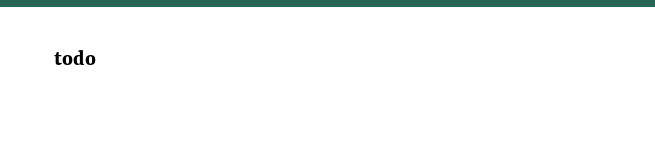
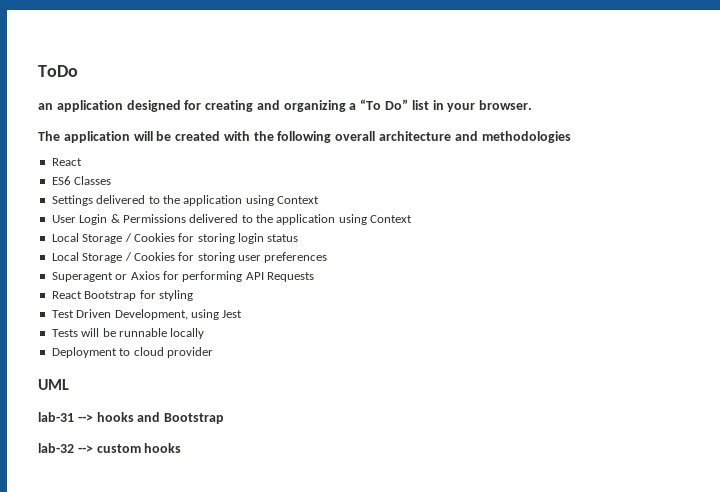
- todo
+ ToDo
+ an application designed for creating and organizing a “To Do” list in your browser.
+ The application will be created with the following overall architecture and methodologies
+ React
+ ES6 Classes
+ Settings delivered to the application using Context
+ User Login & Permissions delivered to the application using Context
+ Local Storage / Cookies for storing login status
+ Local Storage / Cookies for storing user preferences
+ Superagent or Axios for performing API Requests
+ React Bootstrap for styling
+ Test Driven Development, using Jest
+ Tests will be runnable locally
+ Deployment to cloud provider
+ UML
+ lab-31 --> hooks and Bootstrap
+ lab-32 --> custom hooks

